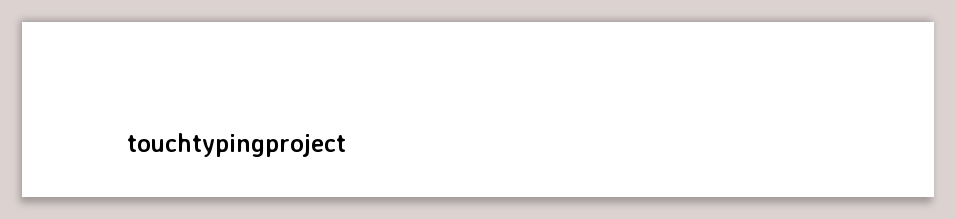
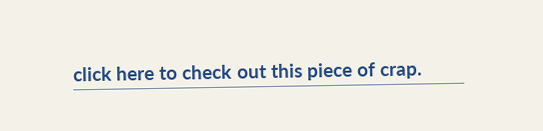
- touchtypingproject
+ click here to check out this piece of crap.

